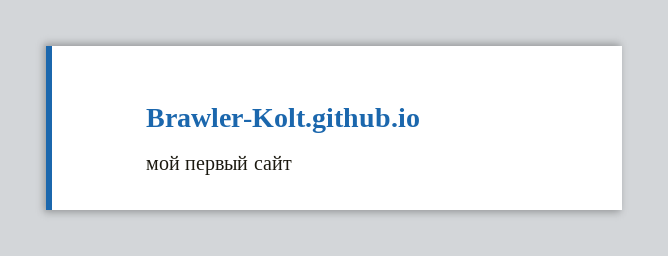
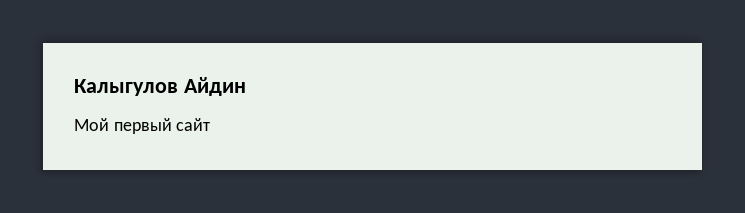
- Brawler-Kolt.github.io
- мой первый сайт
+ Калыгулов Айдин
+ Мой первый сайт

